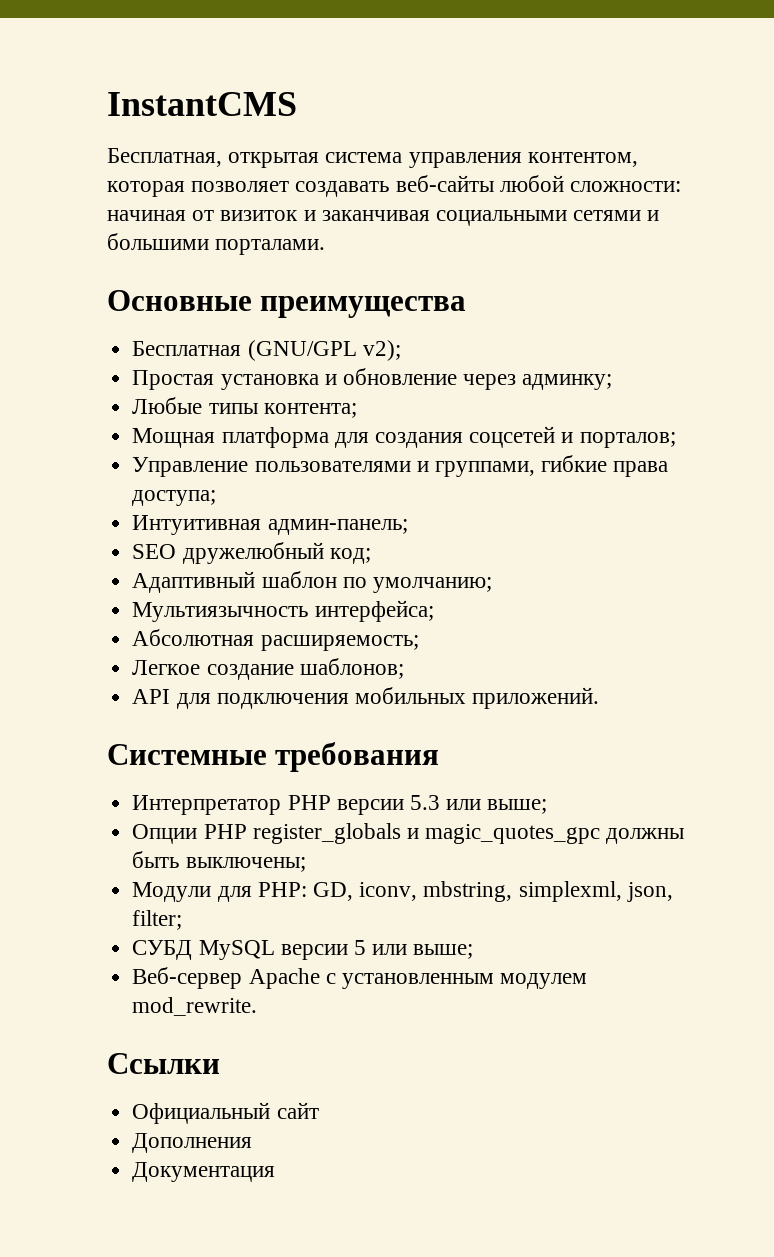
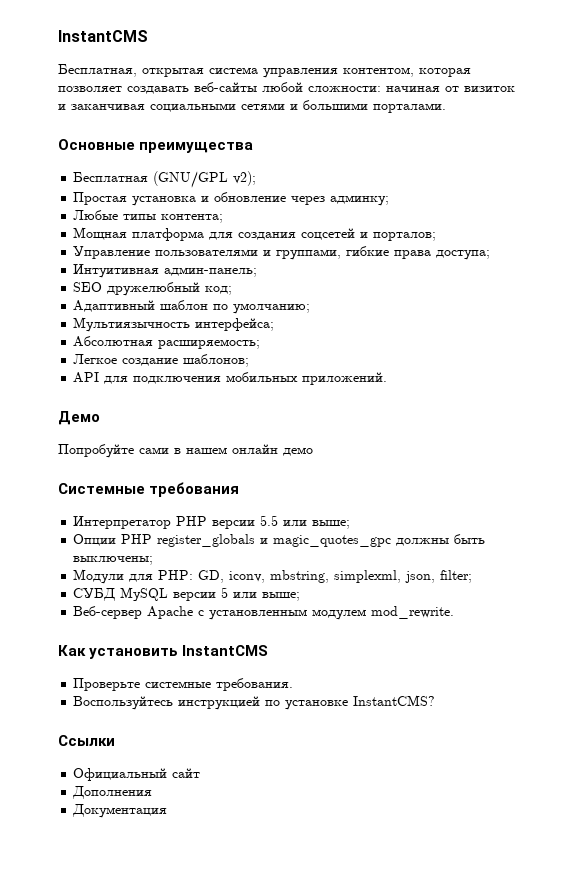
+ Демо
+ Попробуйте сами в нашем онлайн демо
- Интерпретатор PHP версии 5.3 или выше;
+ Интерпретатор PHP версии 5.5 или выше;
+ Как установить InstantCMS
+ Проверьте системные требования.
+ Воспользуйтесь инструкцией по установке InstantCMS?

